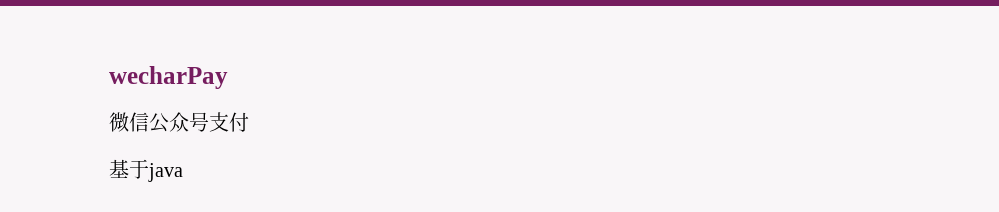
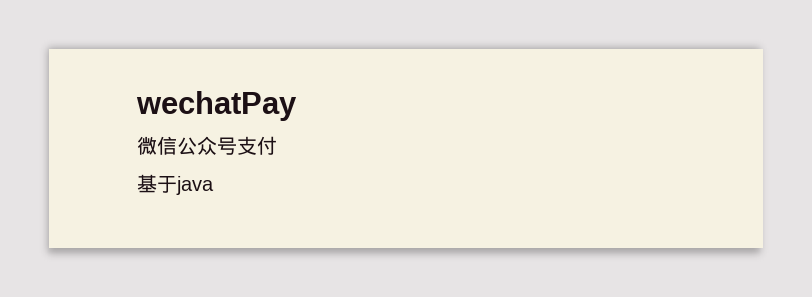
- wecharPay
+ wechatPay

